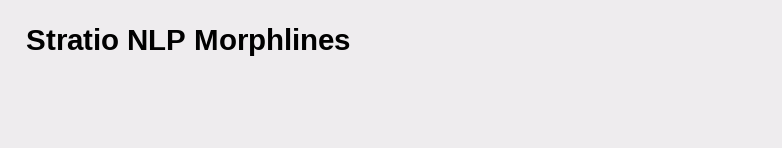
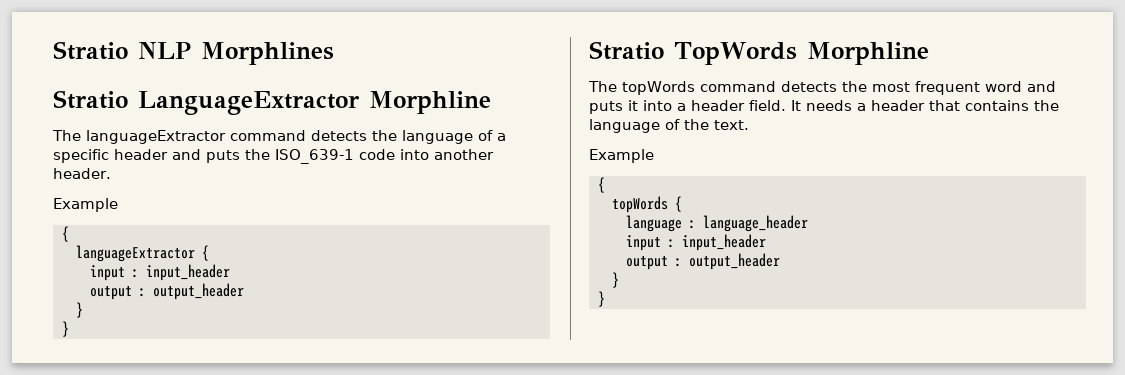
+ Stratio LanguageExtractor Morphline
+ The languageExtractor command detects the language of a specific header and puts the ISO_639-1 code into another header.
+ Example
+ {
+ languageExtractor {
+ input : input_header
+ output : output_header
+ }
+ }
+ Stratio TopWords Morphline
+ The topWords command detects the most frequent word and puts it into a header field. It needs a header that contains the language of the text.
+ Example
+ {
+ topWords {
+ language : language_header
+ input : input_header
+ output : output_header
+ }
+ }

